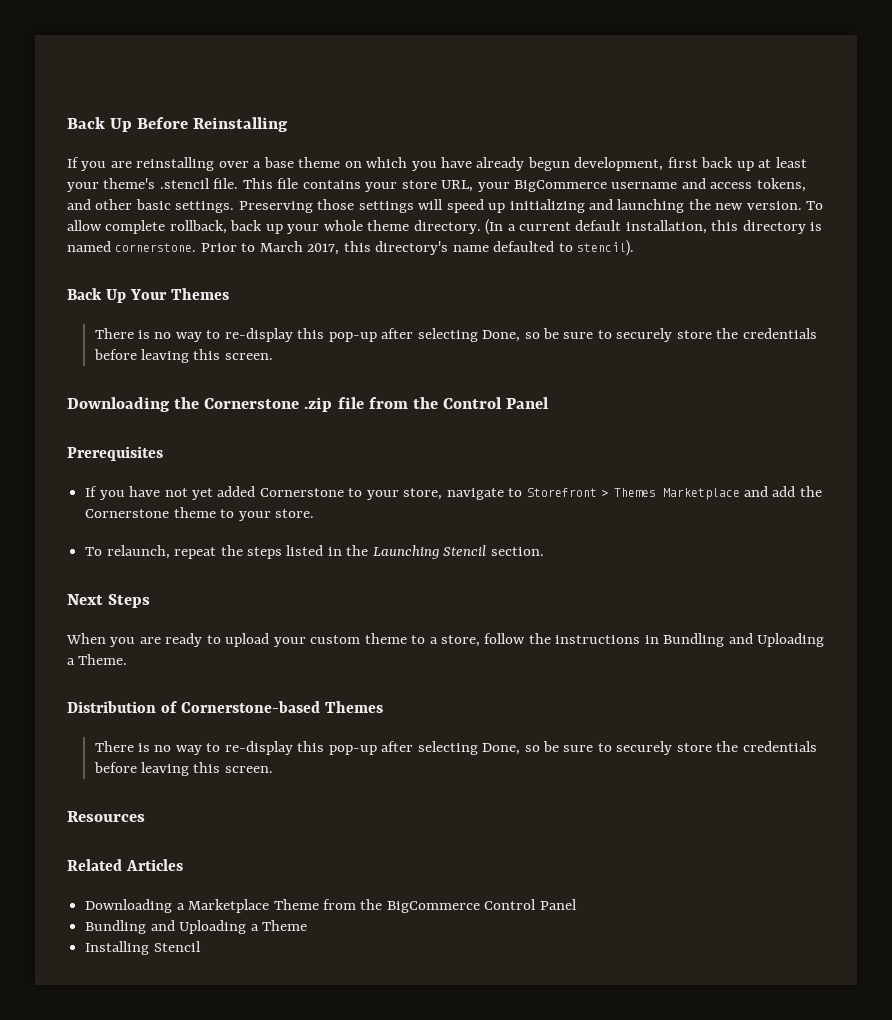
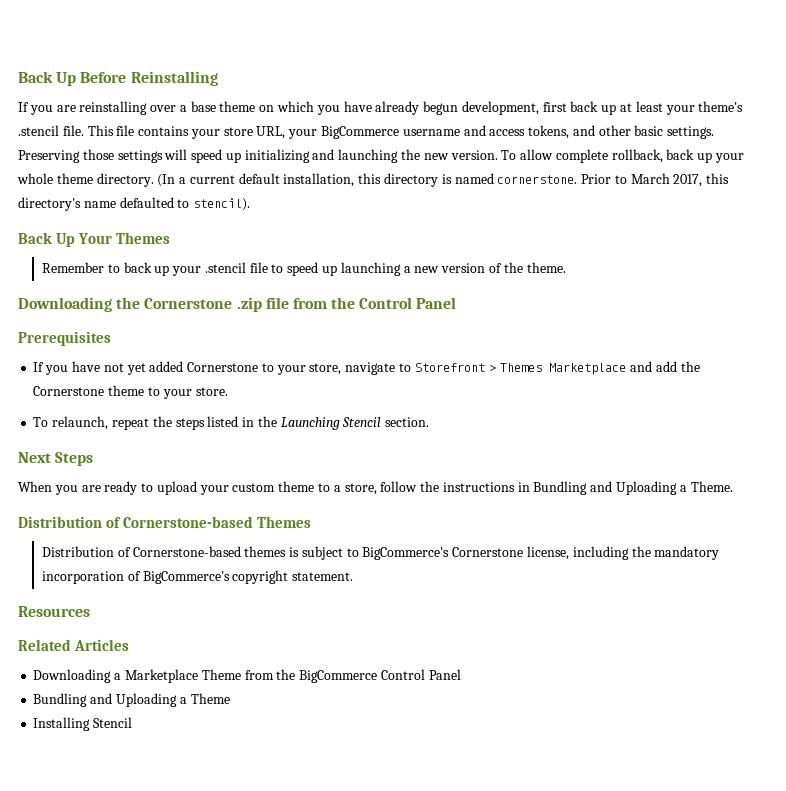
  Back Up Your Themes
- There is no way to re-display this pop-up after selecting Done, so be sure to securely store the credentials before leaving this screen.
+ Remember to back up your .stencil file to speed up launching a new version of the theme.
  Distribution of Cornerstone-based Themes
- There is no way to re-display this pop-up after selecting Done, so be sure to securely store the credentials before leaving this screen.
+ Distribution of Cornerstone-based themes is subject to BigCommerce's Cornerstone license, including the mandatory incorporation of BigCommerce's copyright statement.

